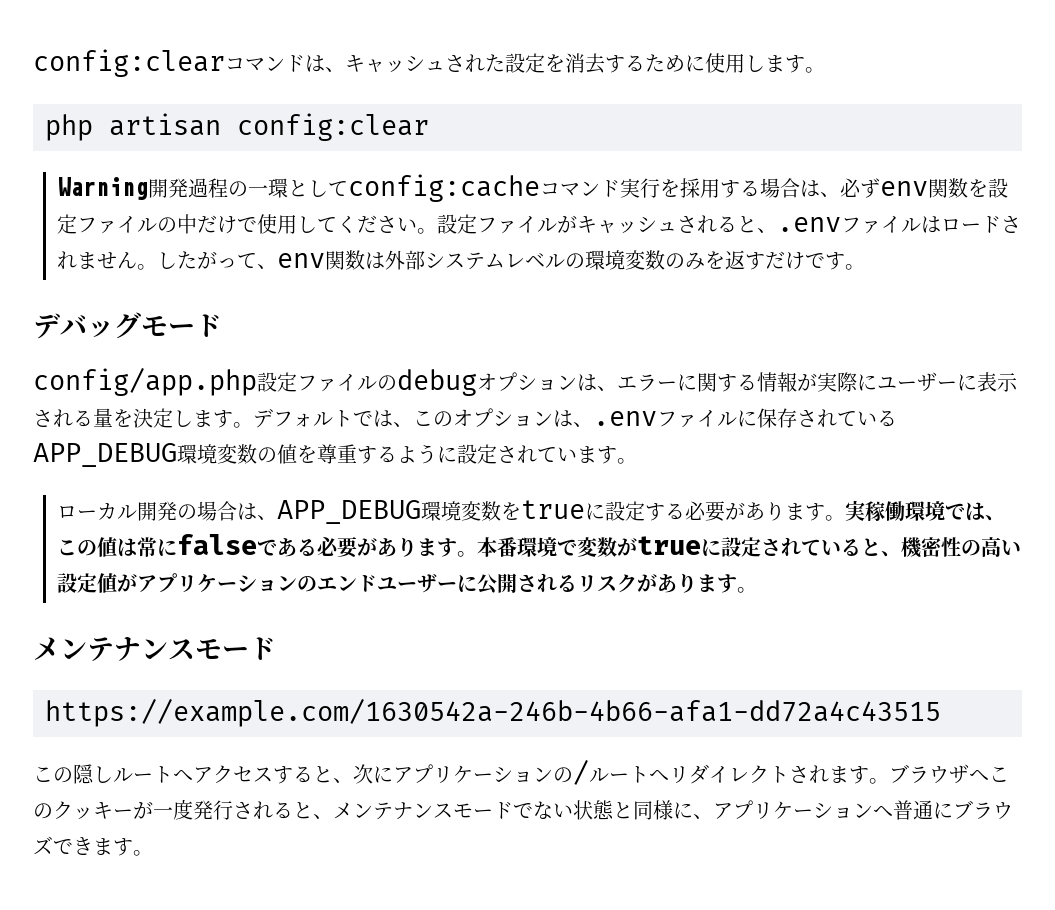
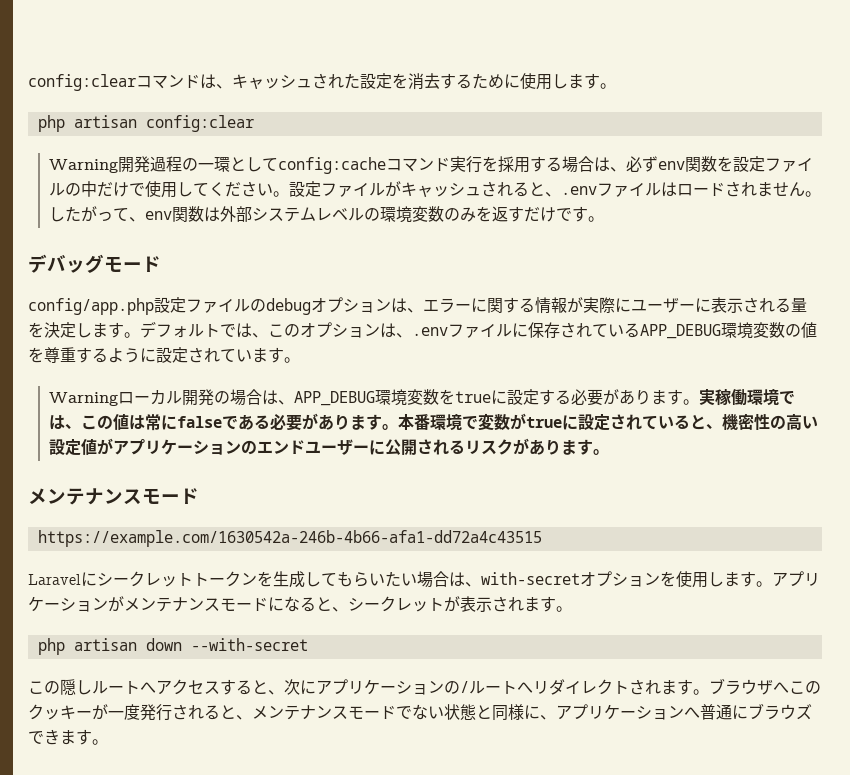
- ローカル開発の場合は、APP_DEBUG環境変数をtrueに設定する必要があります。
+ Warningローカル開発の場合は、APP_DEBUG環境変数をtrueに設定する必要があります。
+ Laravelにシークレットトークンを生成してもらいたい場合は、with-secretオプションを使用します。アプリケーションがメンテナンスモードになると、シークレットが表示されます。
+ php artisan down --with-secret

